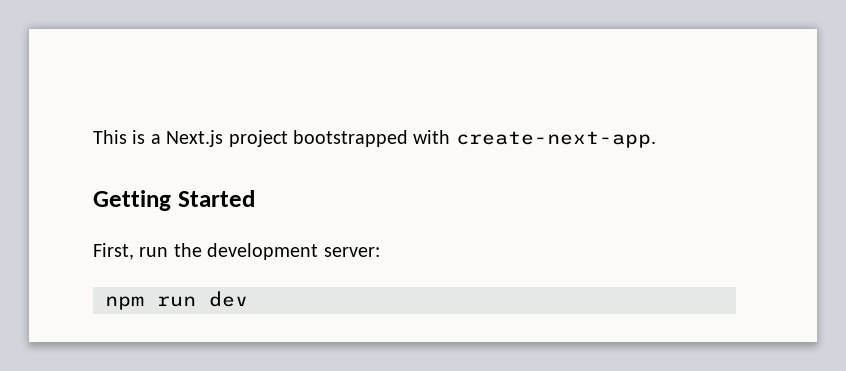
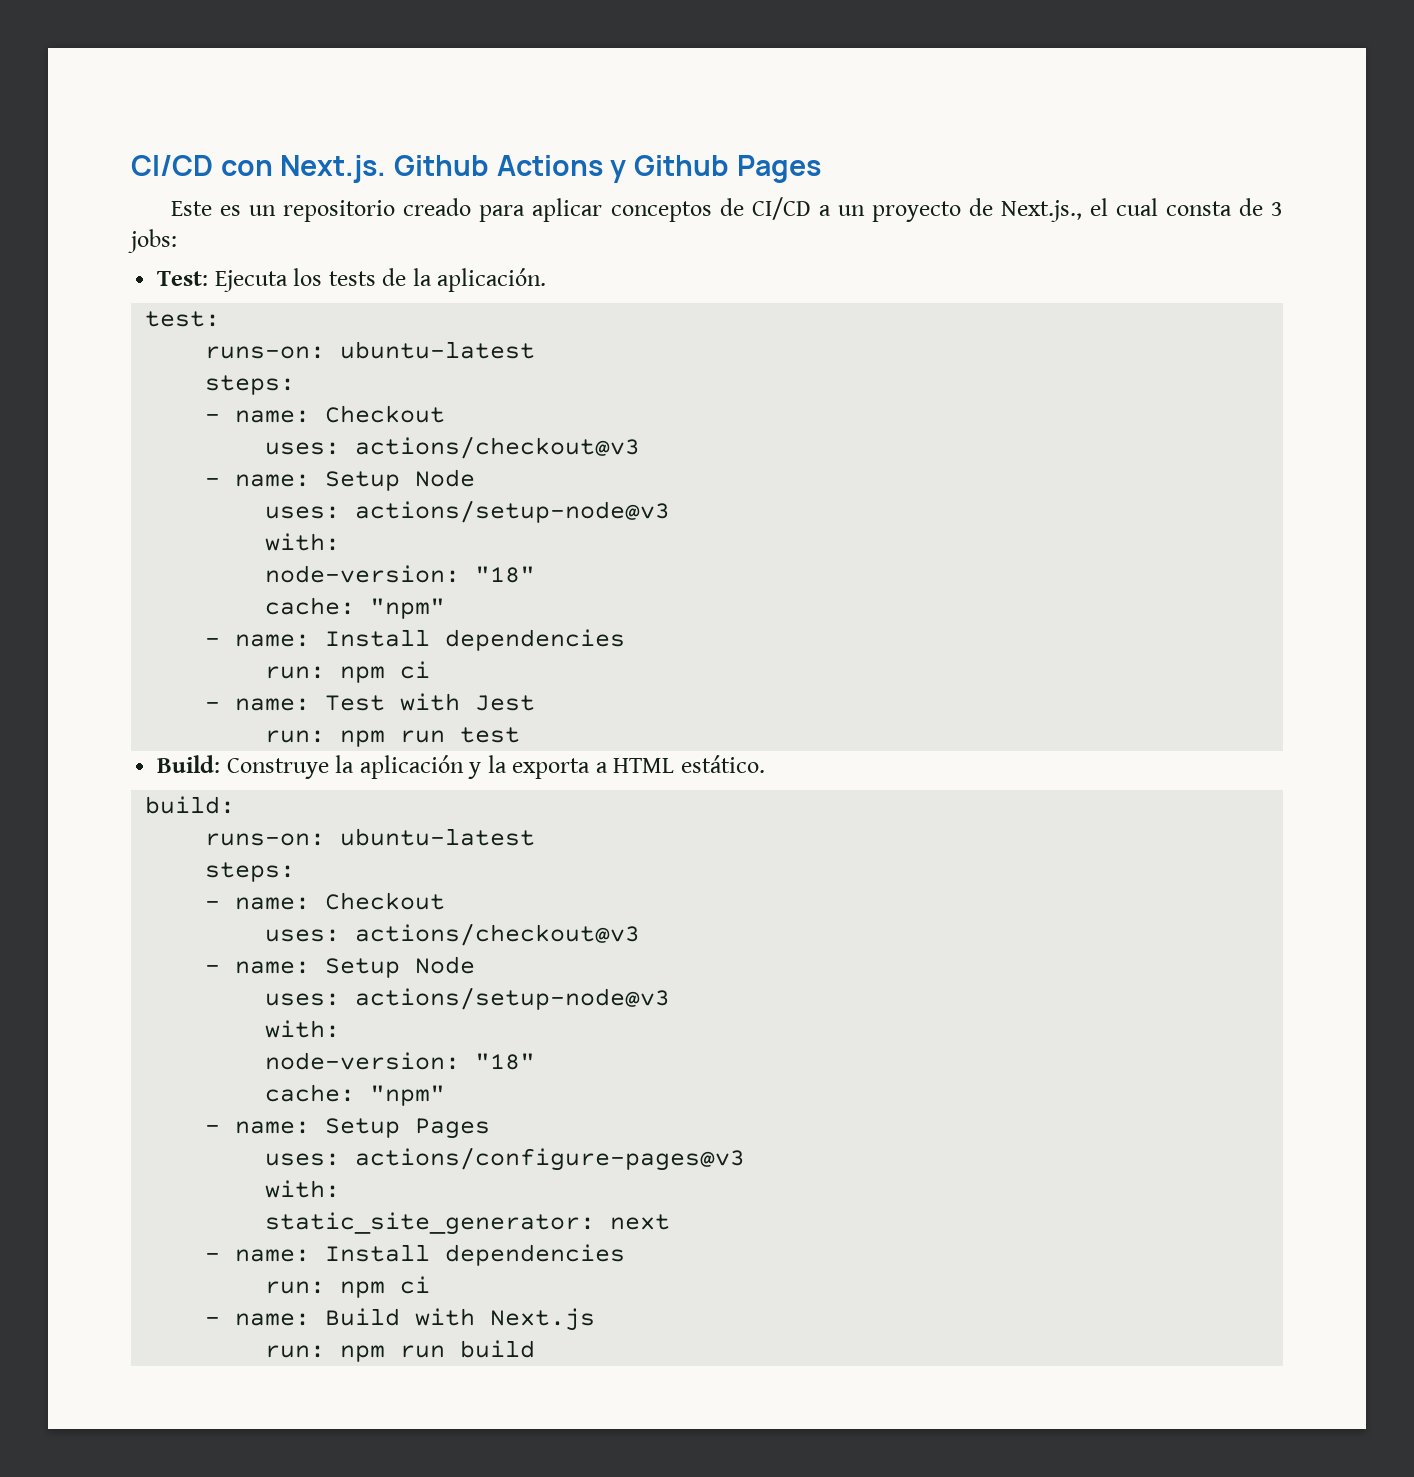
- This is a Next.js project bootstrapped with create-next-app.
- Getting Started
- First, run the development server:
- npm run dev
+ CI/CD con Next.js. Github Actions y Github Pages
+ Este es un repositorio creado para aplicar conceptos de CI/CD a un proyecto de Next.js., el cual consta de 3 jobs:
+ Test: Ejecuta los tests de la aplicación.
+ test:
+ runs-on: ubuntu-latest
+ steps:
+ - name: Checkout
+ uses: actions/checkout@v3
+ - name: Setup Node
+ uses: actions/setup-node@v3
+ with:
+ node-version: "18"
+ cache: "npm"
+ - name: Install dependencies
+ run: npm ci
+ - name: Test with Jest
+ run: npm run test
+ Build: Construye la aplicación y la exporta a HTML estático.
+ build:
+ runs-on: ubuntu-latest
+ steps:
+ - name: Checkout
+ uses: actions/checkout@v3
+ - name: Setup Node
+ uses: actions/setup-node@v3
+ with:
+ node-version: "18"
+ cache: "npm"
+ - name: Setup Pages
+ uses: actions/configure-pages@v3
+ with:
+ static_site_generator: next
+ - name: Install dependencies
+ run: npm ci
+ - name: Build with Next.js
+ run: npm run build

